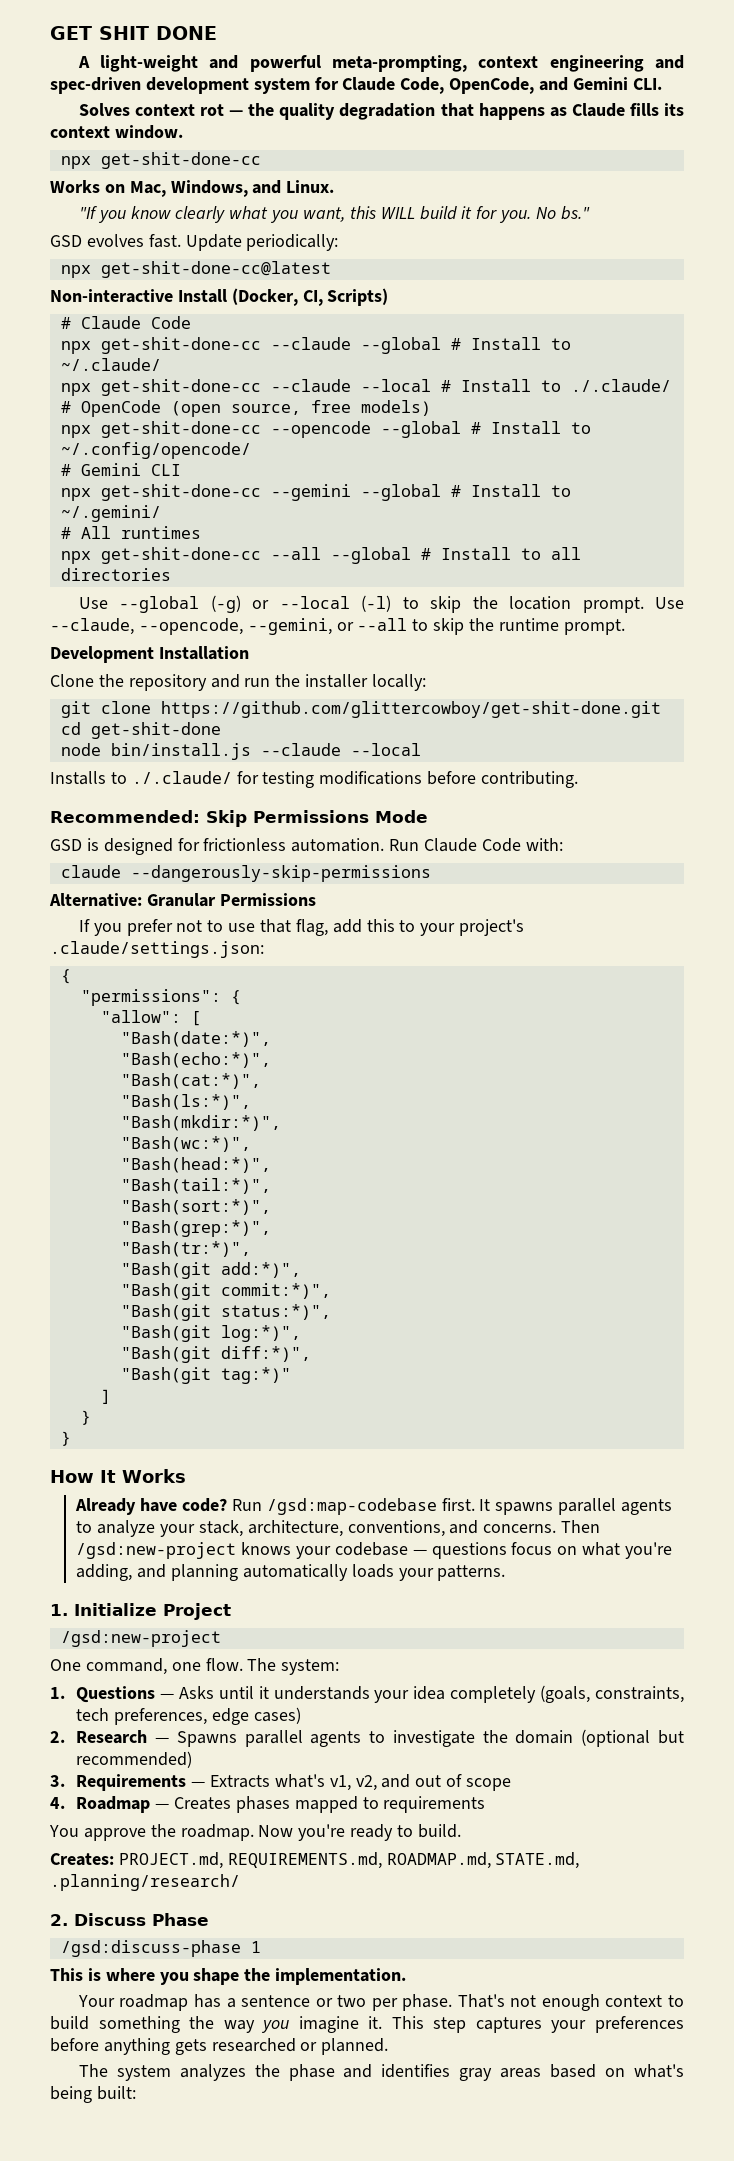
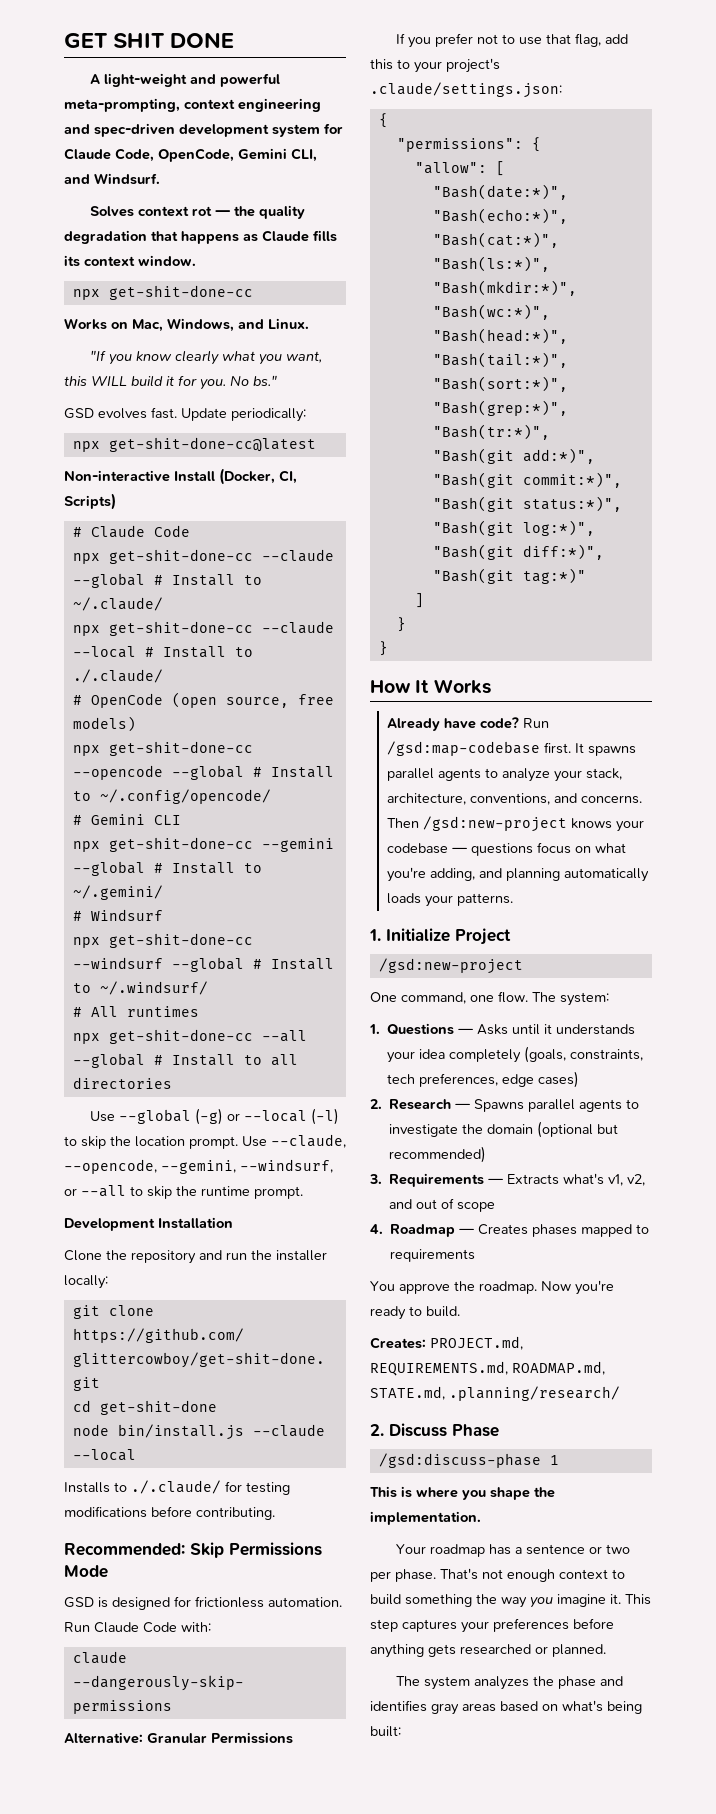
- A light-weight and powerful meta-prompting, context engineering and spec-driven development system for Claude Code, OpenCode, and Gemini CLI.
+ A light-weight and powerful meta-prompting, context engineering and spec-driven development system for Claude Code, OpenCode, Gemini CLI, and Windsurf.
+ # Windsurf
+ npx get-shit-done-cc --windsurf --global # Install to ~/.windsurf/
- Use --claude, --opencode, --gemini, or --all to skip the runtime prompt.
+ Use --claude, --opencode, --gemini, --windsurf, or --all to skip the runtime prompt.

